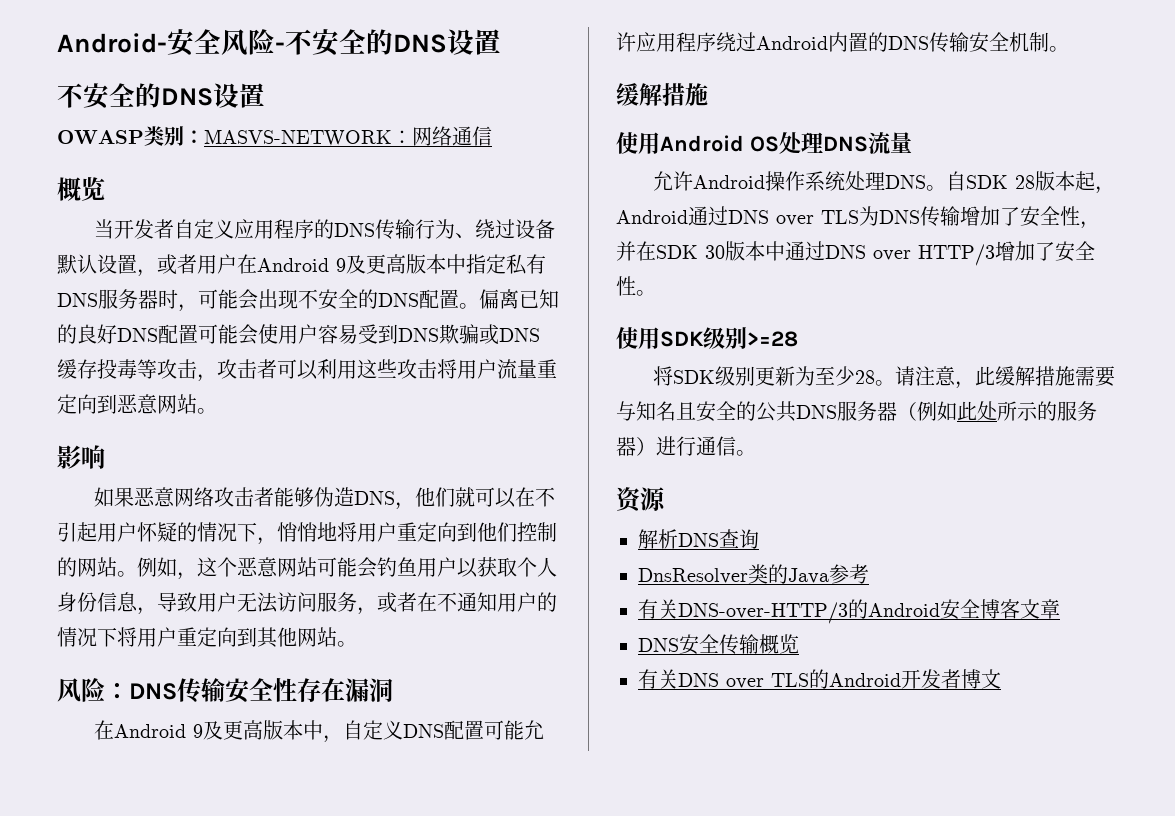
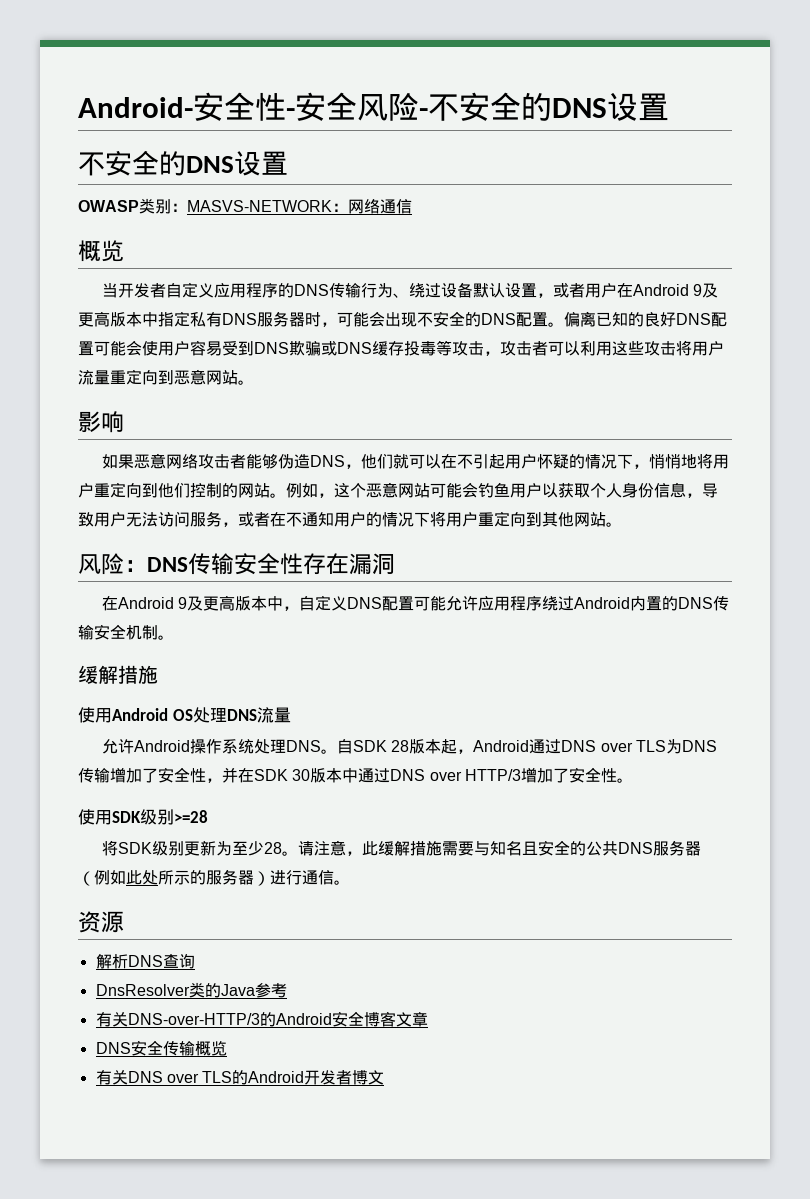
- Android-安全风险-不安全的DNS设置
+ Android-安全性-安全风险-不安全的DNS设置

